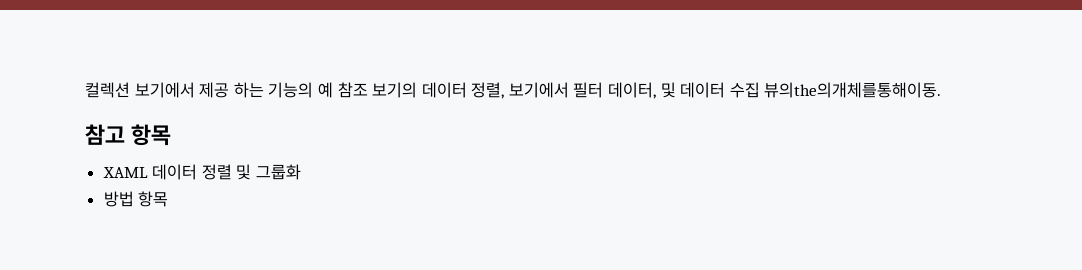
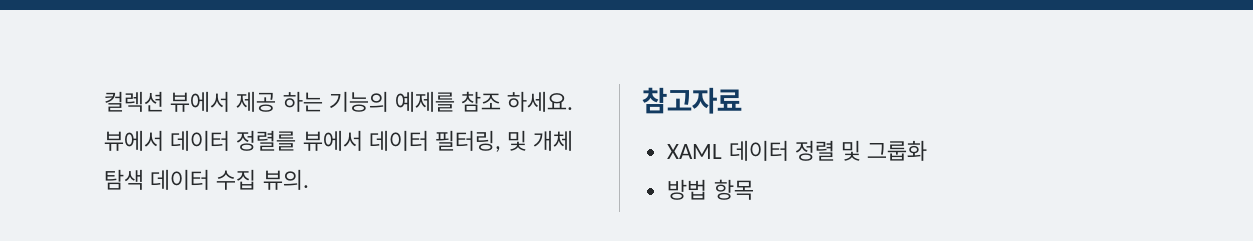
- 컬렉션 보기에서 제공 하는 기능의 예 참조 보기의 데이터 정렬, 보기에서 필터 데이터, 및 데이터 수집 뷰의the의개체를통해이동.
- 참고 항목
+ 컬렉션 뷰에서 제공 하는 기능의 예제를 참조 하세요. 뷰에서 데이터 정렬를 뷰에서 데이터 필터링, 및 개체 탐색 데이터 수집 뷰의.
+ 참고자료

